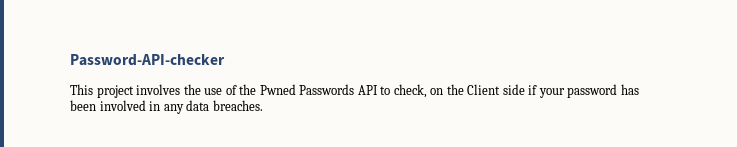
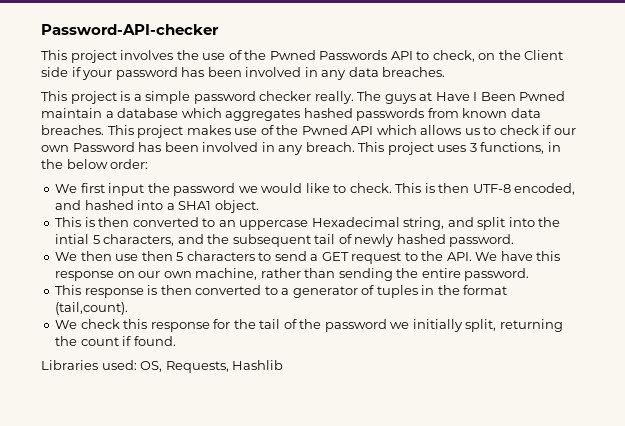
+ This project is a simple password checker really. The guys at Have I Been Pwned maintain a database which aggregates hashed passwords from known data breaches. This project makes use of the Pwned API which allows us to check if our own Password has been involved in any breach. This project uses 3 functions, in the below order:
+ We first input the password we would like to check. This is then UTF-8 encoded, and hashed into a SHA1 object.
+ This is then converted to an uppercase Hexadecimal string, and split into the intial 5 characters, and the subsequent tail of newly hashed password.
+ We then use then 5 characters to send a GET request to the API. We have this response on our own machine, rather than sending the entire password.
+ This response is then converted to a generator of tuples in the format (tail,count).
+ We check this response for the tail of the password we initially split, returning the count if found.
+ Libraries used: OS, Requests, Hashlib

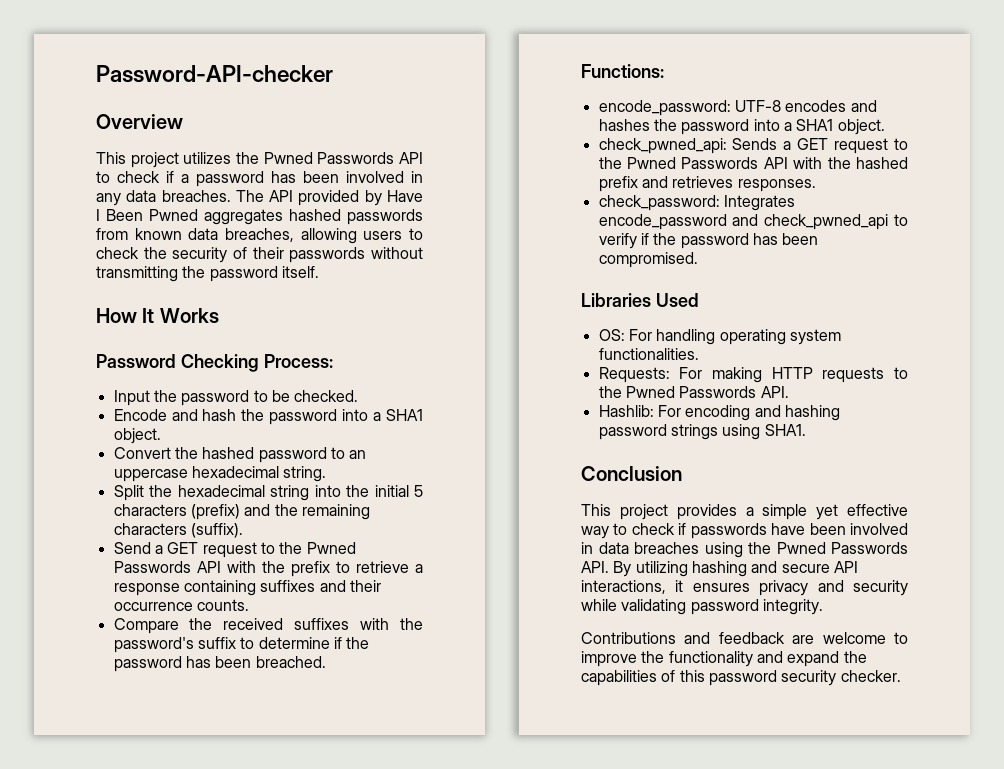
- This project involves the use of the Pwned Passwords API to check, on the Client side if your password has been involved in any data breaches.
- This project is a simple password checker really. The guys at Have I Been Pwned maintain a database which aggregates hashed passwords from known data breaches. This project makes use of the Pwned API which allows us to check if our own Password has been involved in any breach. This project uses 3 functions, in the below order:
- We first input the password we would like to check. This is then UTF-8 encoded, and hashed into a SHA1 object.
- This is then converted to an uppercase Hexadecimal string, and split into the intial 5 characters, and the subsequent tail of newly hashed password.
- We then use then 5 characters to send a GET request to the API. We have this response on our own machine, rather than sending the entire password.
- This response is then converted to a generator of tuples in the format (tail,count).
- We check this response for the tail of the password we initially split, returning the count if found.
- Libraries used: OS, Requests, Hashlib
+ Overview
+ This project utilizes the Pwned Passwords API to check if a password has been involved in any data breaches. The API provided by Have I Been Pwned aggregates hashed passwords from known data breaches, allowing users to check the security of their passwords without transmitting the password itself.
+ How It Works
+ Password Checking Process:
+ Input the password to be checked.
+ Encode and hash the password into a SHA1 object.
+ Convert the hashed password to an uppercase hexadecimal string.
+ Split the hexadecimal string into the initial 5 characters (prefix) and the remaining characters (suffix).
+ Send a GET request to the Pwned Passwords API with the prefix to retrieve a response containing suffixes and their occurrence counts.
+ Compare the received suffixes with the password's suffix to determine if the password has been breached.
+ Functions:
+ encode_password: UTF-8 encodes and hashes the password into a SHA1 object.
+ check_pwned_api: Sends a GET request to the Pwned Passwords API with the hashed prefix and retrieves responses.
+ check_password: Integrates encode_password and check_pwned_api to verify if the password has been compromised.
+ Libraries Used
+ OS: For handling operating system functionalities.
+ Requests: For making HTTP requests to the Pwned Passwords API.
+ Hashlib: For encoding and hashing password strings using SHA1.
+ Conclusion
+ This project provides a simple yet effective way to check if passwords have been involved in data breaches using the Pwned Passwords API. By utilizing hashing and secure API interactions, it ensures privacy and security while validating password integrity.
+ Contributions and feedback are welcome to improve the functionality and expand the capabilities of this password security checker.

